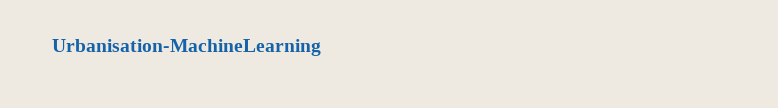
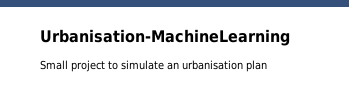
+ Small project to simulate an urbanisation plan

